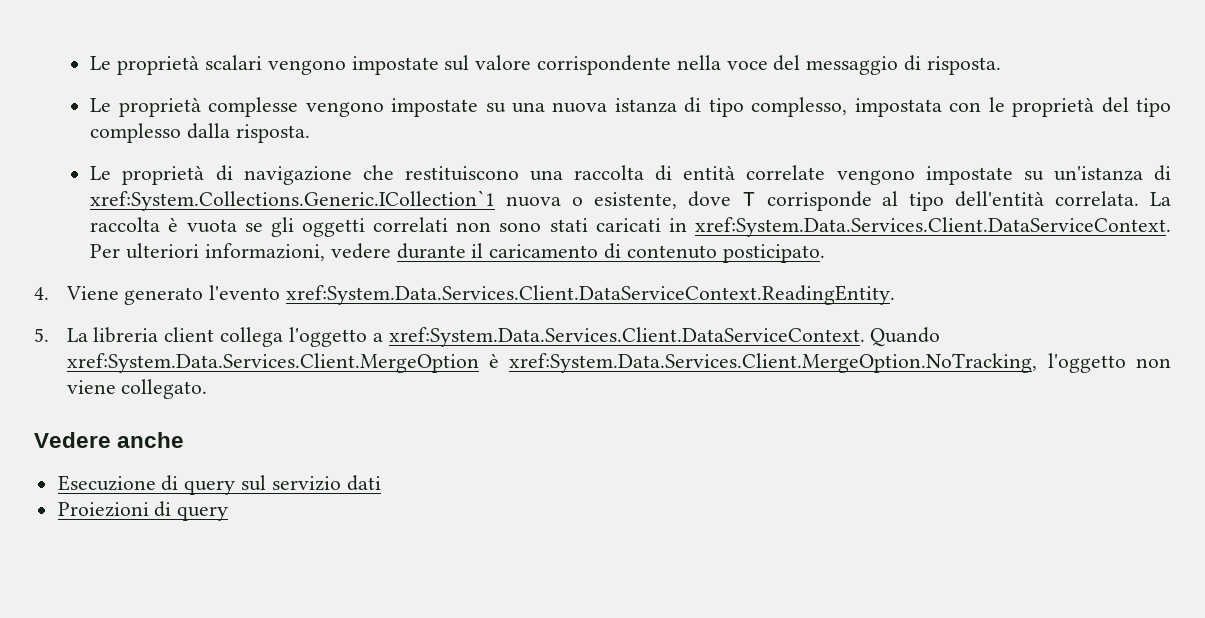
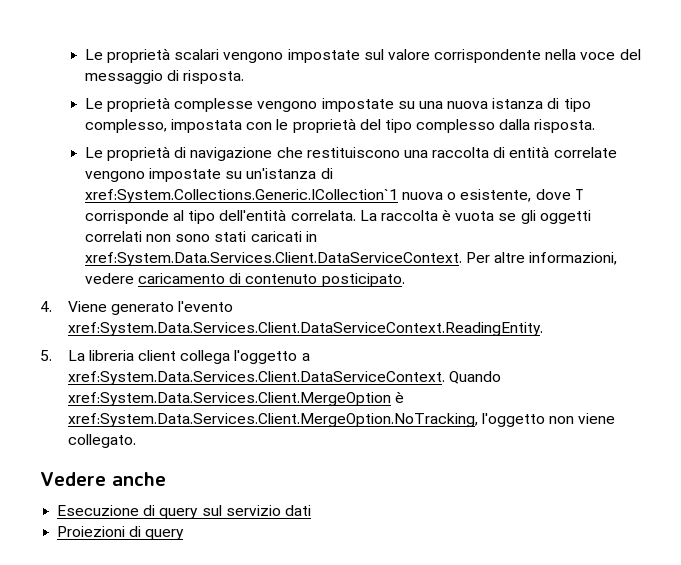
- La raccolta è vuota se gli oggetti correlati non sono stati caricati in xref:System.Data.Services.Client.DataServiceContext. Per ulteriori informazioni, vedere durante il caricamento di contenuto posticipato.
+ La raccolta è vuota se gli oggetti correlati non sono stati caricati in xref:System.Data.Services.Client.DataServiceContext. Per altre informazioni, vedere caricamento di contenuto posticipato.

